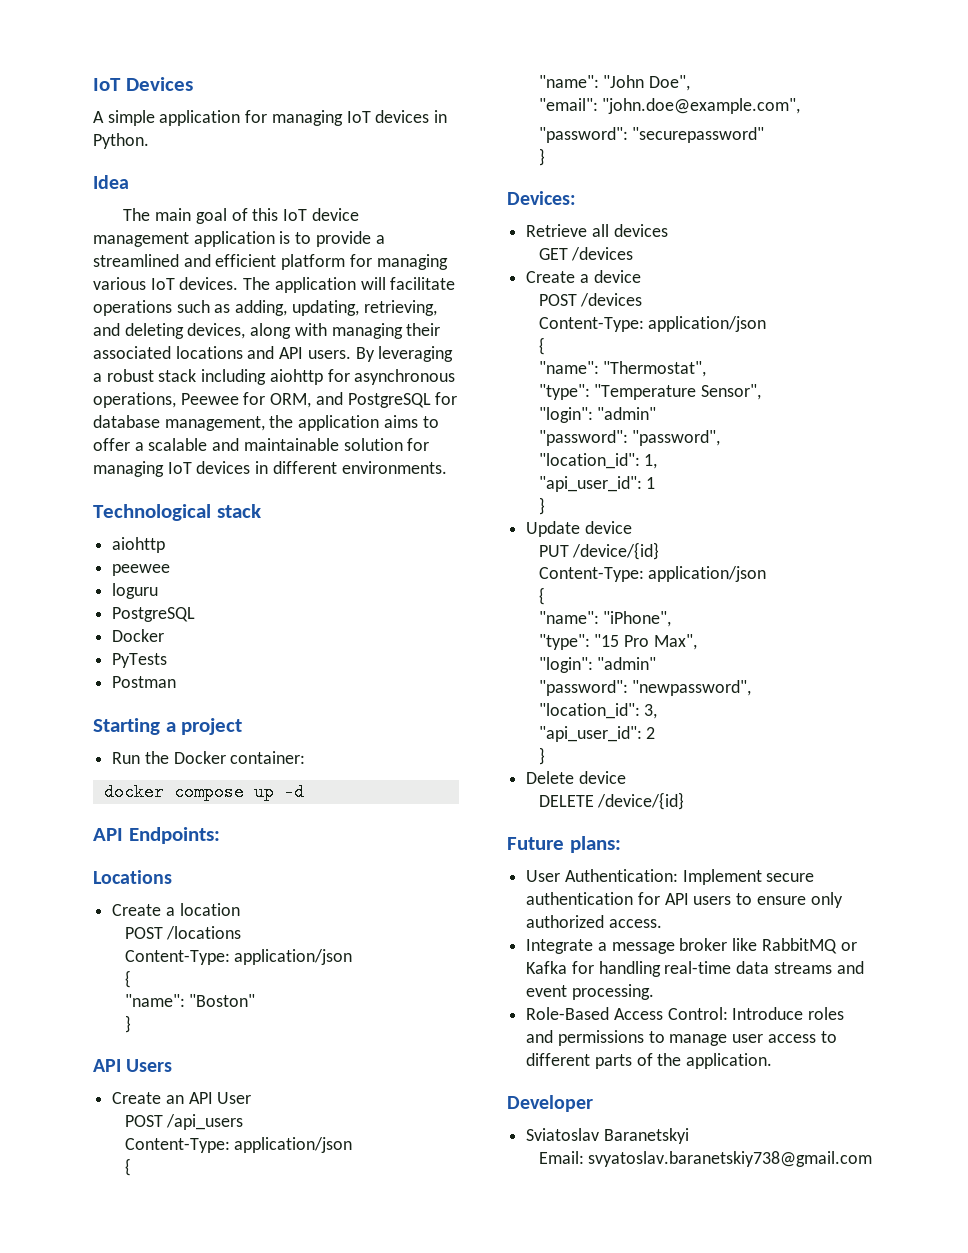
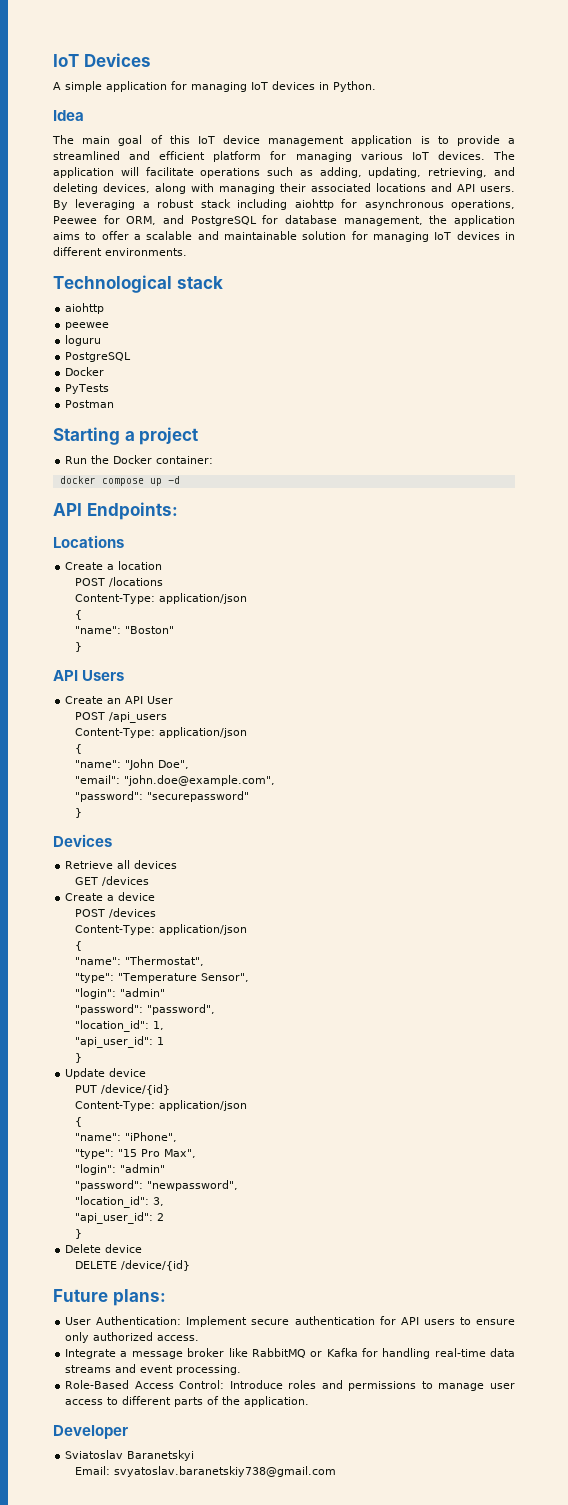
  "password": "securepassword"
  }
- Devices:
+ Devices

